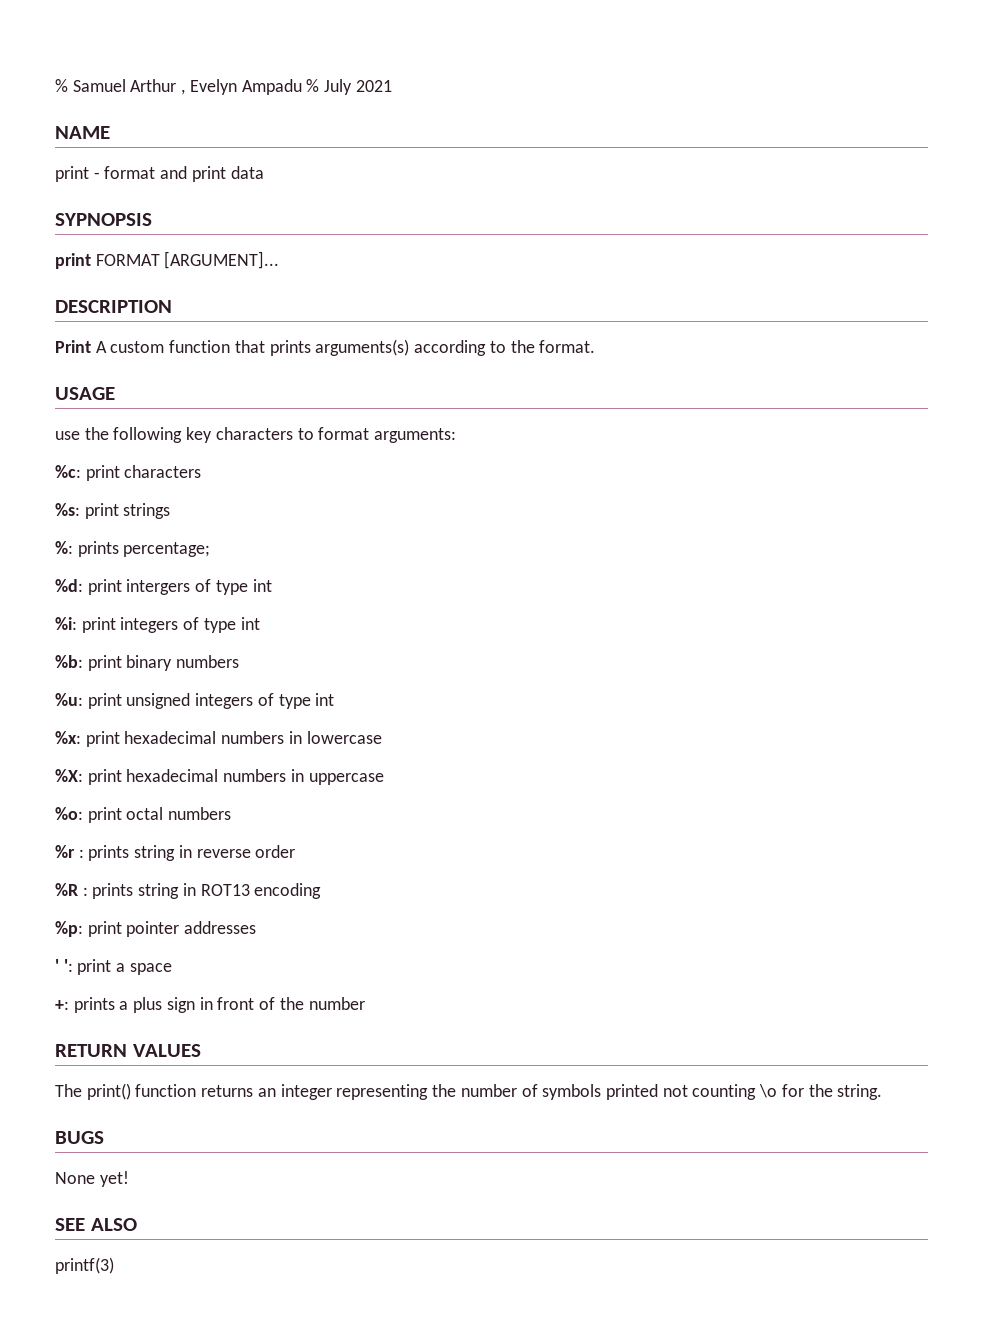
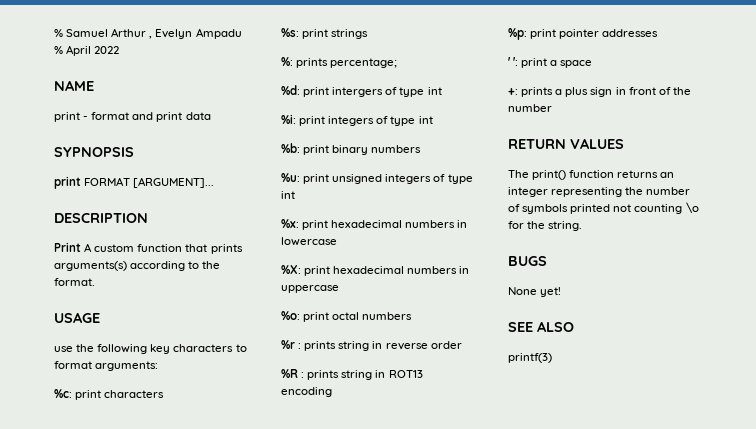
- % Samuel Arthur , Evelyn Ampadu % July 2021
+ % Samuel Arthur , Evelyn Ampadu % April 2022

